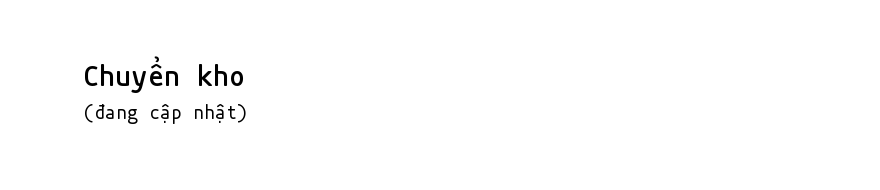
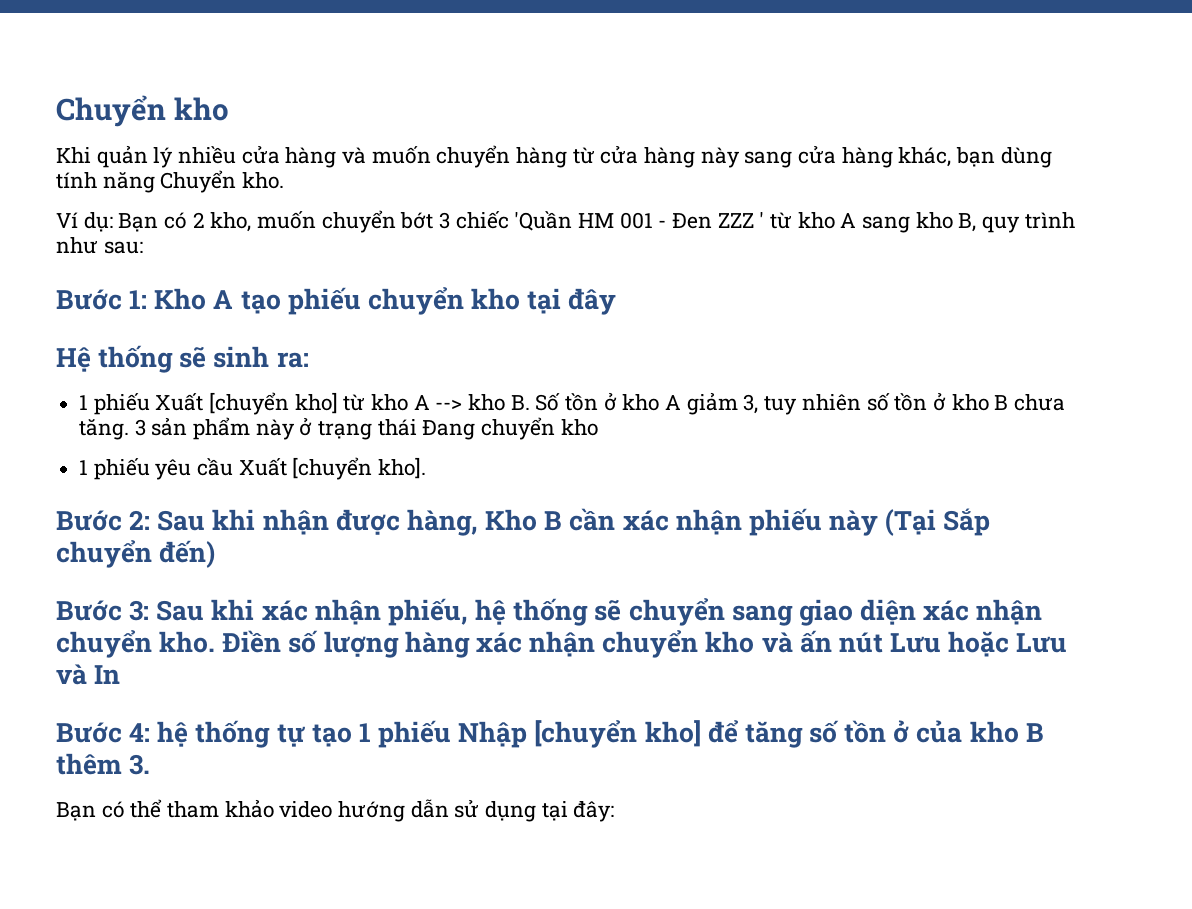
- (đang cập nhật)
+ Khi quản lý nhiều cửa hàng và muốn chuyển hàng từ cửa hàng này sang cửa hàng khác, bạn dùng tính năng Chuyển kho.
+ Ví dụ: Bạn có 2 kho, muốn chuyển bớt 3 chiếc 'Quần HM 001 - Đen ZZZ ' từ kho A sang kho B, quy trình như sau:
+ Bước 1: Kho A tạo phiếu chuyển kho tại đây
+ Hệ thống sẽ sinh ra:
+ 1 phiếu Xuất [chuyển kho] từ kho A --> kho B. Số tồn ở kho A giảm 3, tuy nhiên số tồn ở kho B chưa tăng. 3 sản phẩm này ở trạng thái Đang chuyển kho
+ 1 phiếu yêu cầu Xuất [chuyển kho].
+ Bước 2: Sau khi nhận được hàng, Kho B cần xác nhận phiếu này (Tại Sắp chuyển đến)
+ Bước 3: Sau khi xác nhận phiếu, hệ thống sẽ chuyển sang giao diện xác nhận chuyển kho. Điền số lượng hàng xác nhận chuyển kho và ấn nút Lưu hoặc Lưu và In
+ Bước 4: hệ thống tự tạo 1 phiếu Nhập [chuyển kho] để tăng số tồn ở của kho B thêm 3.
+ Bạn có thể tham khảo video hướng dẫn sử dụng tại đây:

